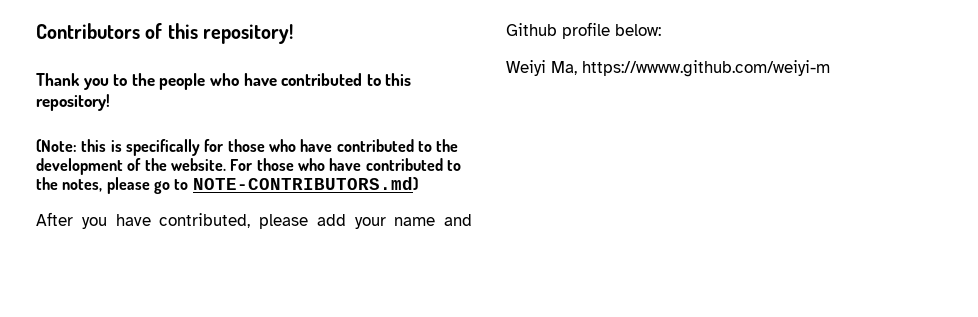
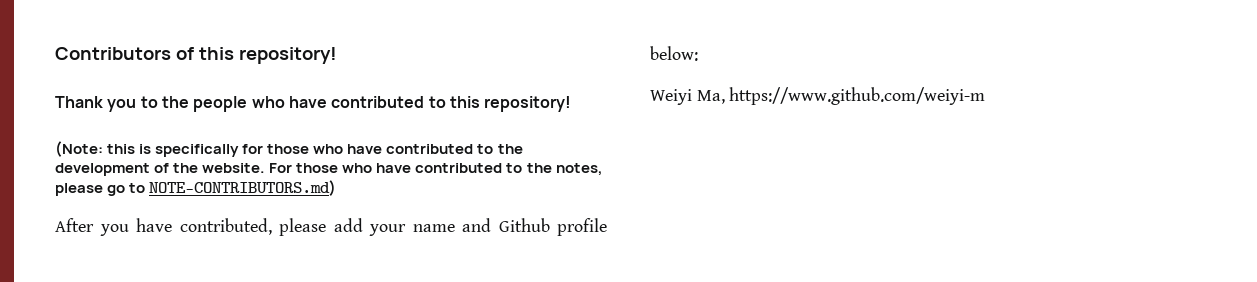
- Weiyi Ma, https://wwww.github.com/weiyi-m
+ Weiyi Ma, https://www.github.com/weiyi-m

